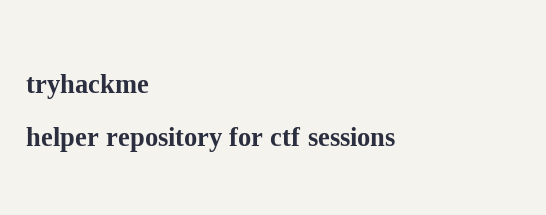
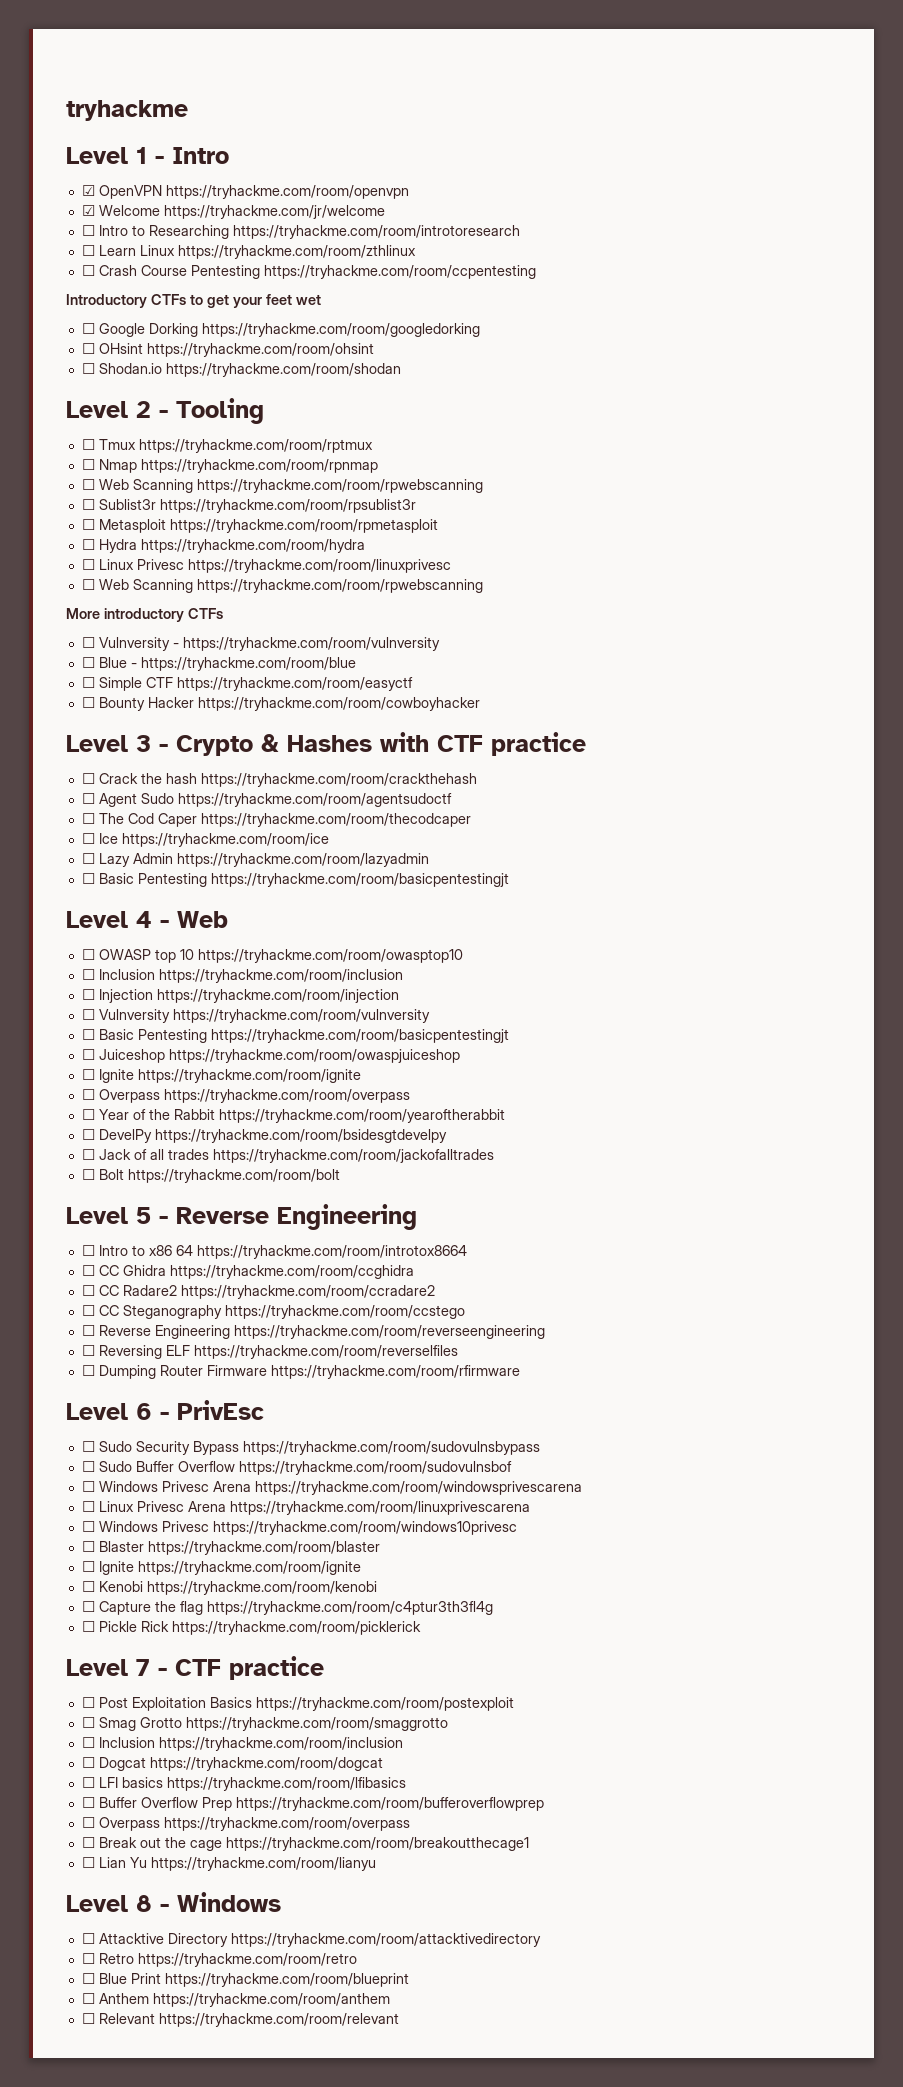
- helper repository for ctf sessions
+ Level 1 - Intro
+ ☑ OpenVPN https://tryhackme.com/room/openvpn
+ ☑ Welcome https://tryhackme.com/jr/welcome
+ ☐ Intro to Researching https://tryhackme.com/room/introtoresearch
+ ☐ Learn Linux https://tryhackme.com/room/zthlinux
+ ☐ Crash Course Pentesting https://tryhackme.com/room/ccpentesting
+ Introductory CTFs to get your feet wet
+ ☐ Google Dorking https://tryhackme.com/room/googledorking
+ ☐ OHsint https://tryhackme.com/room/ohsint
+ ☐ Shodan.io https://tryhackme.com/room/shodan
+ Level 2 - Tooling
+ ☐ Tmux https://tryhackme.com/room/rptmux
+ ☐ Nmap https://tryhackme.com/room/rpnmap
+ ☐ Web Scanning https://tryhackme.com/room/rpwebscanning
+ ☐ Sublist3r https://tryhackme.com/room/rpsublist3r
+ ☐ Metasploit https://tryhackme.com/room/rpmetasploit
+ ☐ Hydra https://tryhackme.com/room/hydra
+ ☐ Linux Privesc https://tryhackme.com/room/linuxprivesc
+ ☐ Web Scanning https://tryhackme.com/room/rpwebscanning
+ More introductory CTFs
+ ☐ Vulnversity - https://tryhackme.com/room/vulnversity
+ ☐ Blue - https://tryhackme.com/room/blue
+ ☐ Simple CTF https://tryhackme.com/room/easyctf
+ ☐ Bounty Hacker https://tryhackme.com/room/cowboyhacker
+ Level 3 - Crypto & Hashes with CTF practice
+ ☐ Crack the hash https://tryhackme.com/room/crackthehash
+ ☐ Agent Sudo https://tryhackme.com/room/agentsudoctf
+ ☐ The Cod Caper https://tryhackme.com/room/thecodcaper
+ ☐ Ice https://tryhackme.com/room/ice
+ ☐ Lazy Admin https://tryhackme.com/room/lazyadmin
+ ☐ Basic Pentesting https://tryhackme.com/room/basicpentestingjt
+ Level 4 - Web
+ ☐ OWASP top 10 https://tryhackme.com/room/owasptop10
+ ☐ Inclusion https://tryhackme.com/room/inclusion
+ ☐ Injection https://tryhackme.com/room/injection
+ ☐ Vulnversity https://tryhackme.com/room/vulnversity
+ ☐ Basic Pentesting https://tryhackme.com/room/basicpentestingjt
+ ☐ Juiceshop https://tryhackme.com/room/owaspjuiceshop
+ ☐ Ignite https://tryhackme.com/room/ignite
+ ☐ Overpass https://tryhackme.com/room/overpass
+ ☐ Year of the Rabbit https://tryhackme.com/room/yearoftherabbit
+ ☐ DevelPy https://tryhackme.com/room/bsidesgtdevelpy
+ ☐ Jack of all trades https://tryhackme.com/room/jackofalltrades
+ ☐ Bolt https://tryhackme.com/room/bolt
+ Level 5 - Reverse Engineering
+ ☐ Intro to x86 64 https://tryhackme.com/room/introtox8664
+ ☐ CC Ghidra https://tryhackme.com/room/ccghidra
+ ☐ CC Radare2 https://tryhackme.com/room/ccradare2
+ ☐ CC Steganography https://tryhackme.com/room/ccstego
+ ☐ Reverse Engineering https://tryhackme.com/room/reverseengineering
+ ☐ Reversing ELF https://tryhackme.com/room/reverselfiles
+ ☐ Dumping Router Firmware https://tryhackme.com/room/rfirmware
+ Level 6 - PrivEsc
+ ☐ Sudo Security Bypass https://tryhackme.com/room/sudovulnsbypass
+ ☐ Sudo Buffer Overflow https://tryhackme.com/room/sudovulnsbof
+ ☐ Windows Privesc Arena https://tryhackme.com/room/windowsprivescarena
+ ☐ Linux Privesc Arena https://tryhackme.com/room/linuxprivescarena
+ ☐ Windows Privesc https://tryhackme.com/room/windows10privesc
+ ☐ Blaster https://tryhackme.com/room/blaster
+ ☐ Ignite https://tryhackme.com/room/ignite
+ ☐ Kenobi https://tryhackme.com/room/kenobi
+ ☐ Capture the flag https://tryhackme.com/room/c4ptur3th3fl4g
+ ☐ Pickle Rick https://tryhackme.com/room/picklerick
+ Level 7 - CTF practice
+ ☐ Post Exploitation Basics https://tryhackme.com/room/postexploit
+ ☐ Smag Grotto https://tryhackme.com/room/smaggrotto
+ ☐ Inclusion https://tryhackme.com/room/inclusion
+ ☐ Dogcat https://tryhackme.com/room/dogcat
+ ☐ LFI basics https://tryhackme.com/room/lfibasics
+ ☐ Buffer Overflow Prep https://tryhackme.com/room/bufferoverflowprep
+ ☐ Overpass https://tryhackme.com/room/overpass
+ ☐ Break out the cage https://tryhackme.com/room/breakoutthecage1
+ ☐ Lian Yu https://tryhackme.com/room/lianyu
+ Level 8 - Windows
+ ☐ Attacktive Directory https://tryhackme.com/room/attacktivedirectory
+ ☐ Retro https://tryhackme.com/room/retro
+ ☐ Blue Print https://tryhackme.com/room/blueprint
+ ☐ Anthem https://tryhackme.com/room/anthem
+ ☐ Relevant https://tryhackme.com/room/relevant

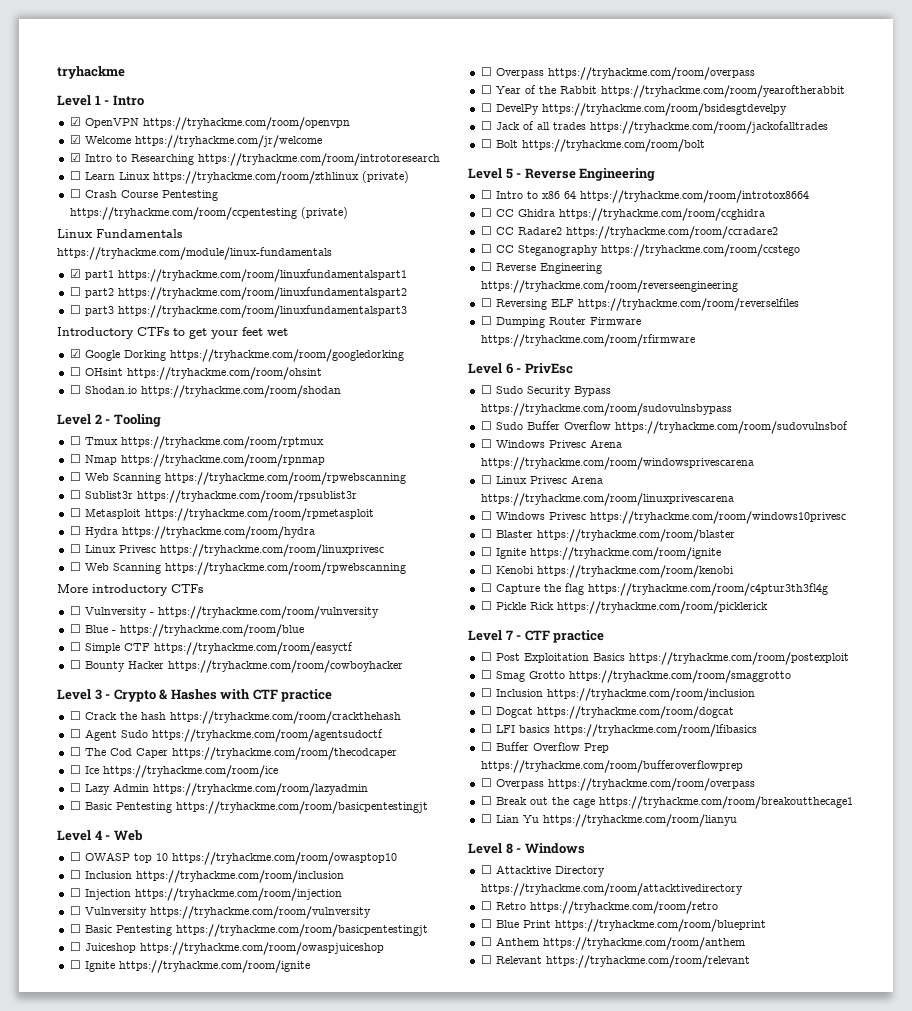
- ☐ Intro to Researching https://tryhackme.com/room/introtoresearch
+ ☑ Intro to Researching https://tryhackme.com/room/introtoresearch
- ☐ Learn Linux https://tryhackme.com/room/zthlinux
+ ☐ Learn Linux https://tryhackme.com/room/zthlinux (private)
- ☐ Crash Course Pentesting https://tryhackme.com/room/ccpentesting
+ ☐ Crash Course Pentesting https://tryhackme.com/room/ccpentesting (private)
+ Linux Fundamentals https://tryhackme.com/module/linux-fundamentals
+ ☑ part1 https://tryhackme.com/room/linuxfundamentalspart1
+ ☐ part2 https://tryhackme.com/room/linuxfundamentalspart2
+ ☐ part3 https://tryhackme.com/room/linuxfundamentalspart3
- ☐ Google Dorking https://tryhackme.com/room/googledorking
+ ☑ Google Dorking https://tryhackme.com/room/googledorking

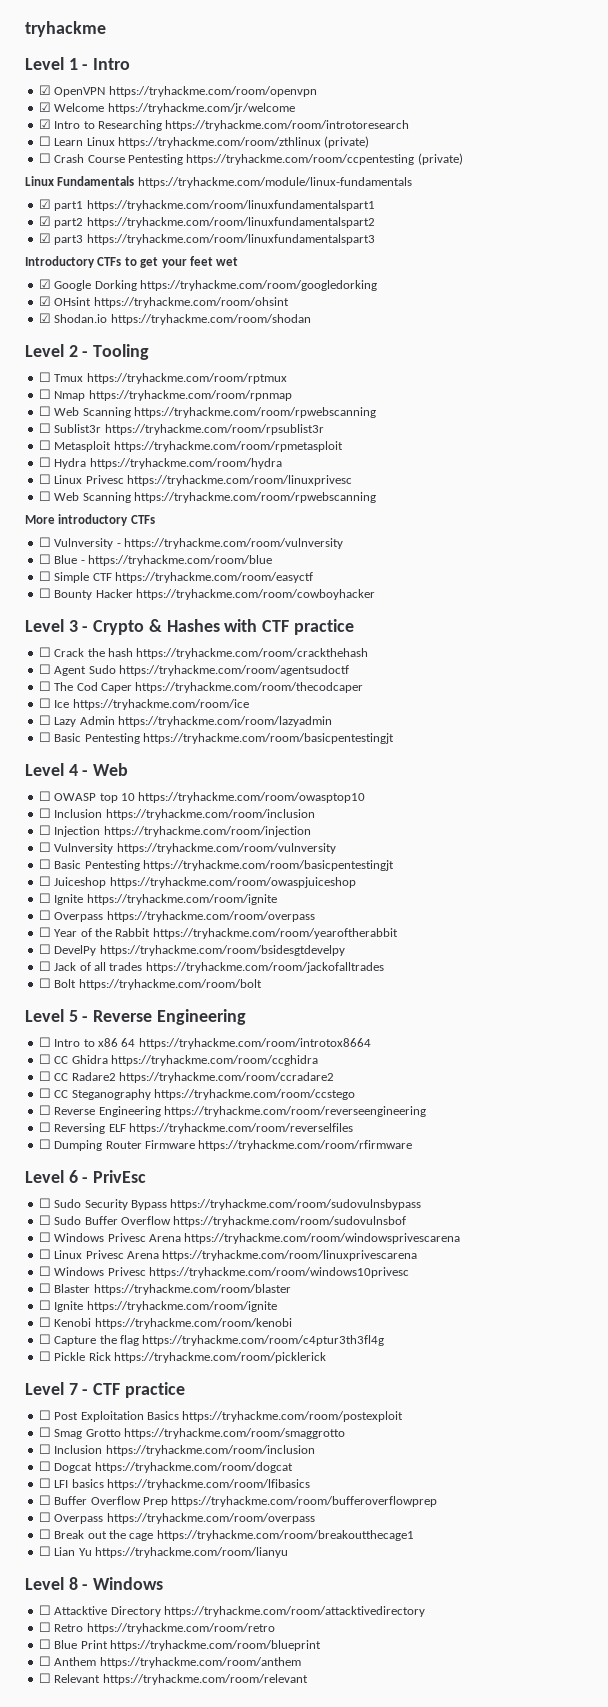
- ☐ part2 https://tryhackme.com/room/linuxfundamentalspart2
+ ☑ part2 https://tryhackme.com/room/linuxfundamentalspart2
- ☐ part3 https://tryhackme.com/room/linuxfundamentalspart3
+ ☑ part3 https://tryhackme.com/room/linuxfundamentalspart3
- ☐ OHsint https://tryhackme.com/room/ohsint
+ ☑ OHsint https://tryhackme.com/room/ohsint
- ☐ Shodan.io https://tryhackme.com/room/shodan
+ ☑ Shodan.io https://tryhackme.com/room/shodan

